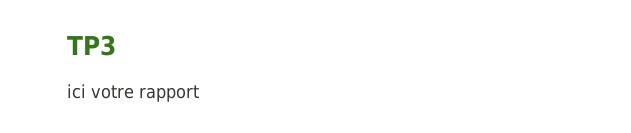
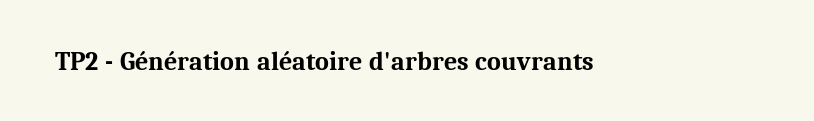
- TP3
- ici votre rapport
+ TP2 - Génération aléatoire d'arbres couvrants

